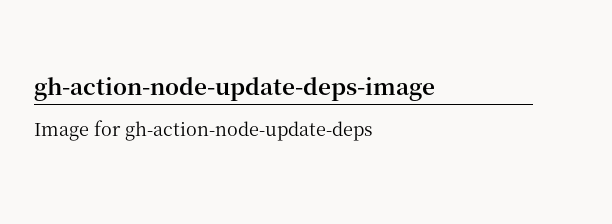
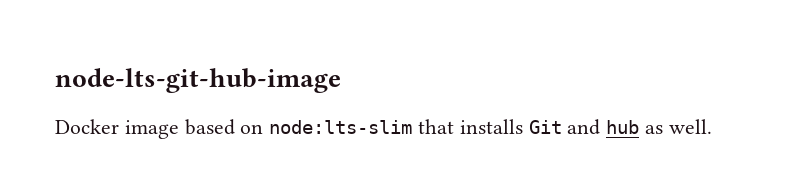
- gh-action-node-update-deps-image
- Image for gh-action-node-update-deps
+ node-lts-git-hub-image
+ Docker image based on node:lts-slim that installs Git and hub as well.

